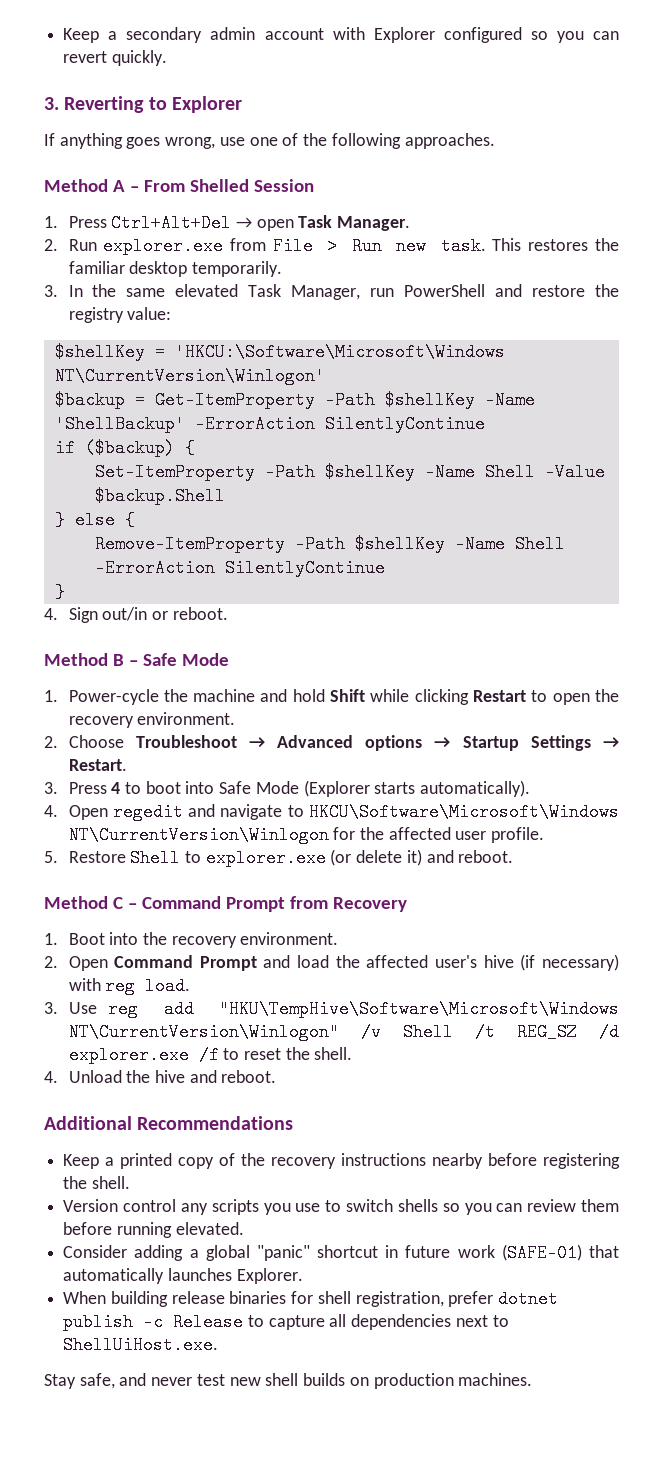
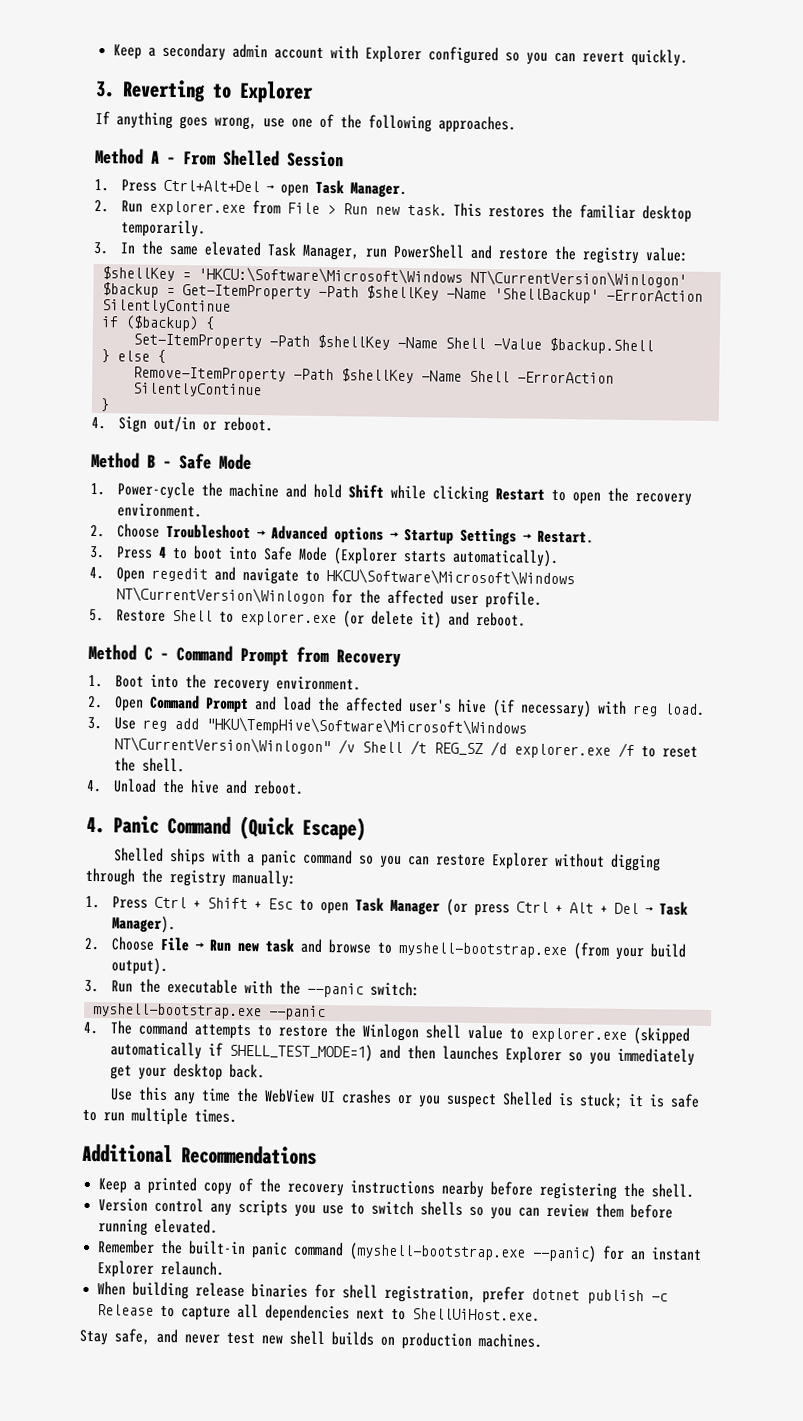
+ 4. Panic Command (Quick Escape)
+ Shelled ships with a panic command so you can restore Explorer without digging through the registry manually:
+ 1. Press Ctrl + Shift + Esc to open Task Manager (or press Ctrl + Alt + Del → Task Manager).
+ 2. Choose File → Run new task and browse to myshell-bootstrap.exe (from your build output).
+ 3. Run the executable with the --panic switch:
+ myshell-bootstrap.exe --panic
+ 4. The command attempts to restore the Winlogon shell value to explorer.exe (skipped automatically if SHELL_TEST_MODE=1) and then launches Explorer so you immediately get your desktop back.
+ Use this any time the WebView UI crashes or you suspect Shelled is stuck; it is safe to run multiple times.
- Consider adding a global "panic" shortcut in future work (SAFE-01) that automatically launches Explorer.
+ Remember the built-in panic command (myshell-bootstrap.exe --panic) for an instant Explorer relaunch.

